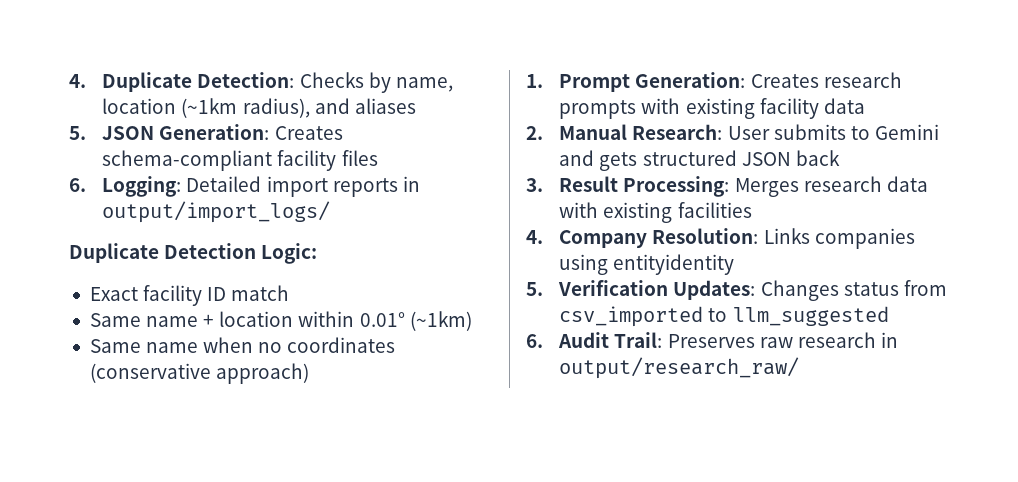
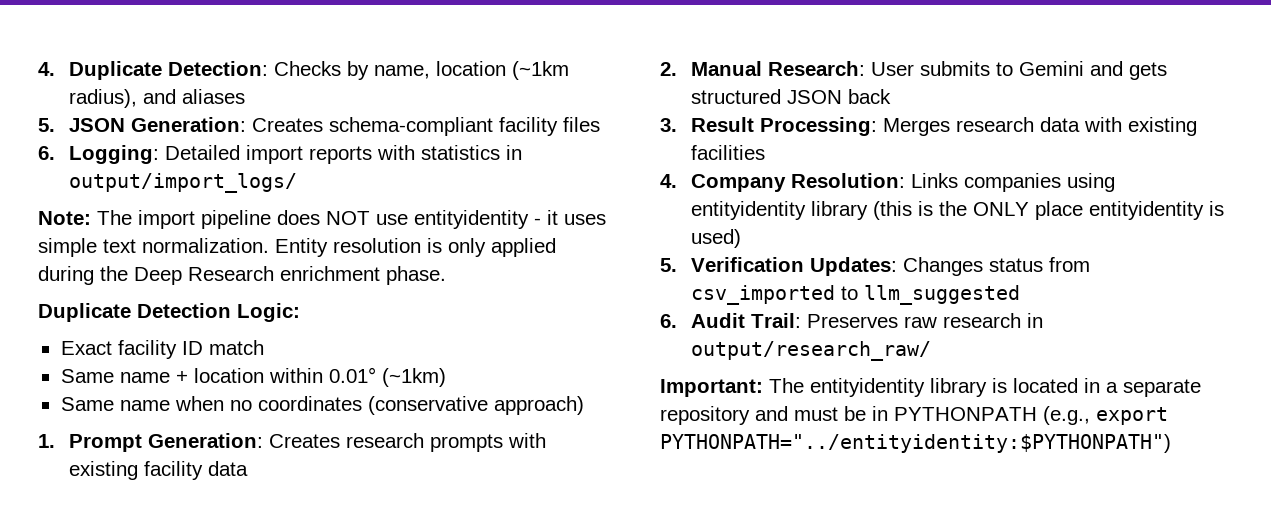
- 6. Logging: Detailed import reports in output/import_logs/
+ 6. Logging: Detailed import reports with statistics in output/import_logs/
+ Note: The import pipeline does NOT use entityidentity - it uses simple text normalization. Entity resolution is only applied during the Deep Research enrichment phase.
- 4. Company Resolution: Links companies using entityidentity
+ 4. Company Resolution: Links companies using entityidentity library (this is the ONLY place entityidentity is used)
+ Important: The entityidentity library is located in a separate repository and must be in PYTHONPATH (e.g., export PYTHONPATH="../entityidentity:$PYTHONPATH")

